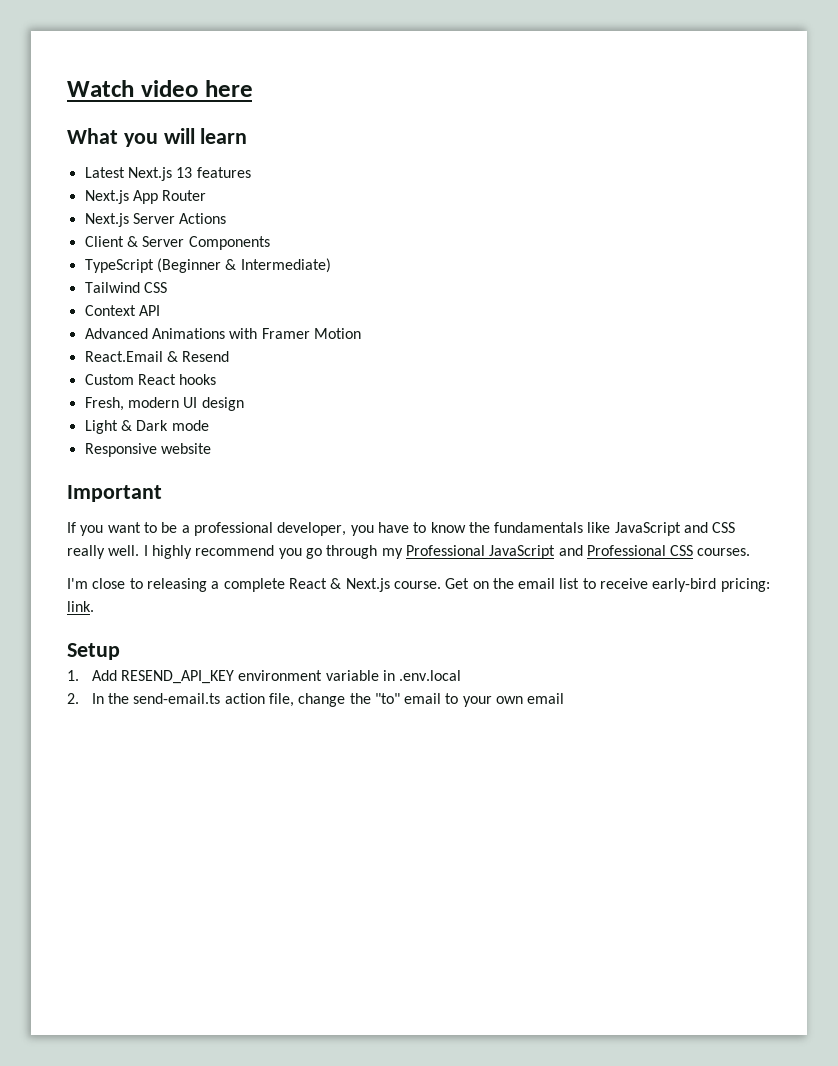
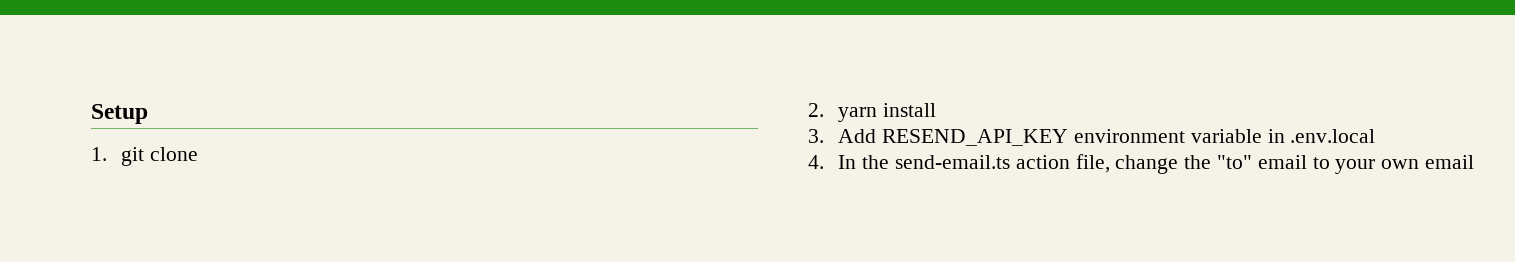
- Watch video here
- What you will learn
- Latest Next.js 13 features
- Next.js App Router
- Next.js Server Actions
- Client & Server Components
- TypeScript (Beginner & Intermediate)
- Tailwind CSS
- Context API
- Advanced Animations with Framer Motion
- React.Email & Resend
- Custom React hooks
- Fresh, modern UI design
- Light & Dark mode
- Responsive website
- Important
- If you want to be a professional developer, you have to know the fundamentals like JavaScript and CSS really well. I highly recommend you go through my Professional JavaScript and Professional CSS courses.
- I'm close to releasing a complete React & Next.js course. Get on the email list to receive early-bird pricing: link.
  Setup
- 1. Add RESEND_API_KEY environment variable in .env.local
+ 1. git clone
+ 2. yarn install
+ 3. Add RESEND_API_KEY environment variable in .env.local
- 2. In the send-email.ts action file, change the "to" email to your own email
+ 4. In the send-email.ts action file, change the "to" email to your own email

